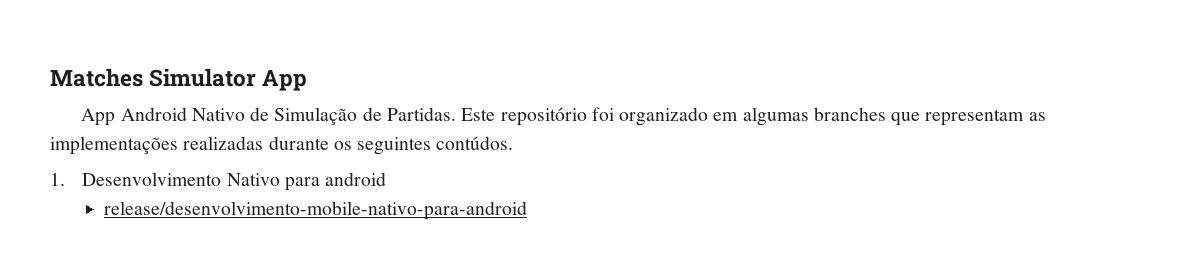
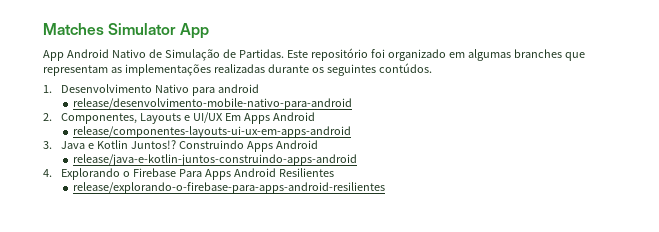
+ 2. Componentes, Layouts e UI/UX Em Apps Android
+ release/componentes-layouts-ui-ux-em-apps-android
+ 3. Java e Kotlin Juntos!? Construindo Apps Android
+ release/java-e-kotlin-juntos-construindo-apps-android
+ 4. Explorando o Firebase Para Apps Android Resilientes
+ release/explorando-o-firebase-para-apps-android-resilientes

